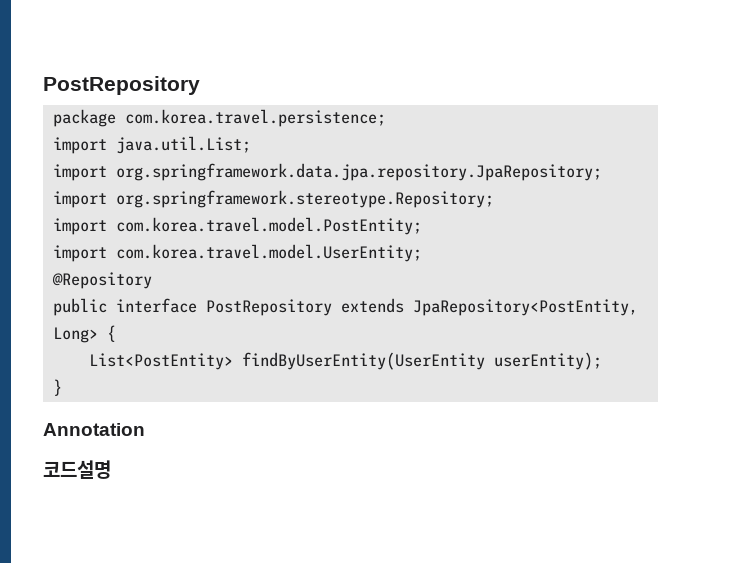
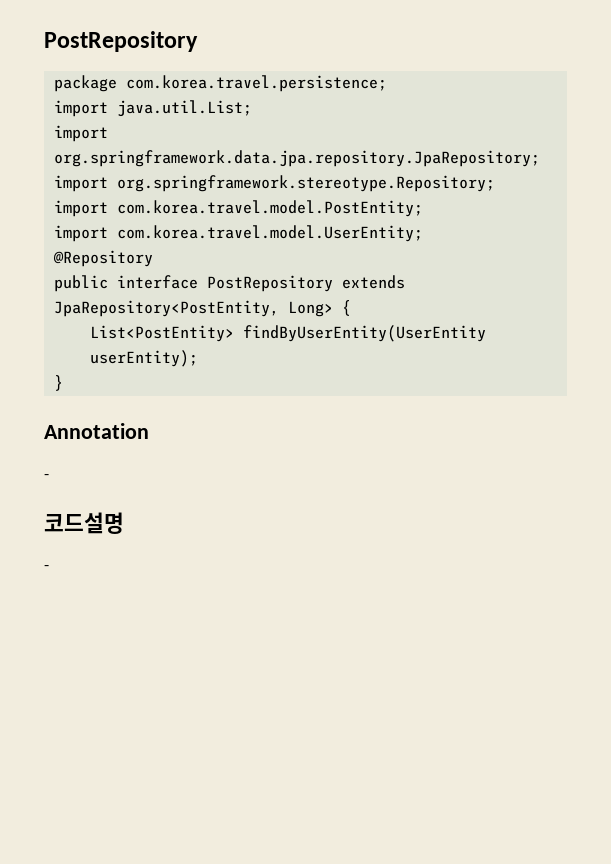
  Annotation
+ -
  코드설명
+ -

